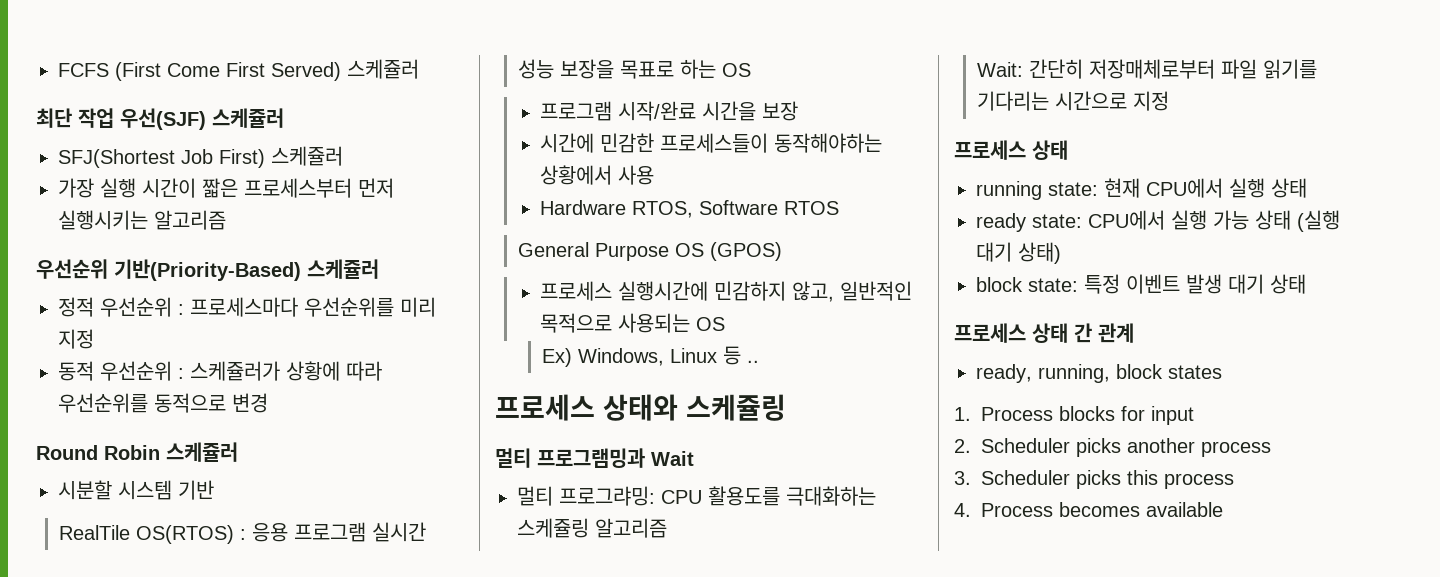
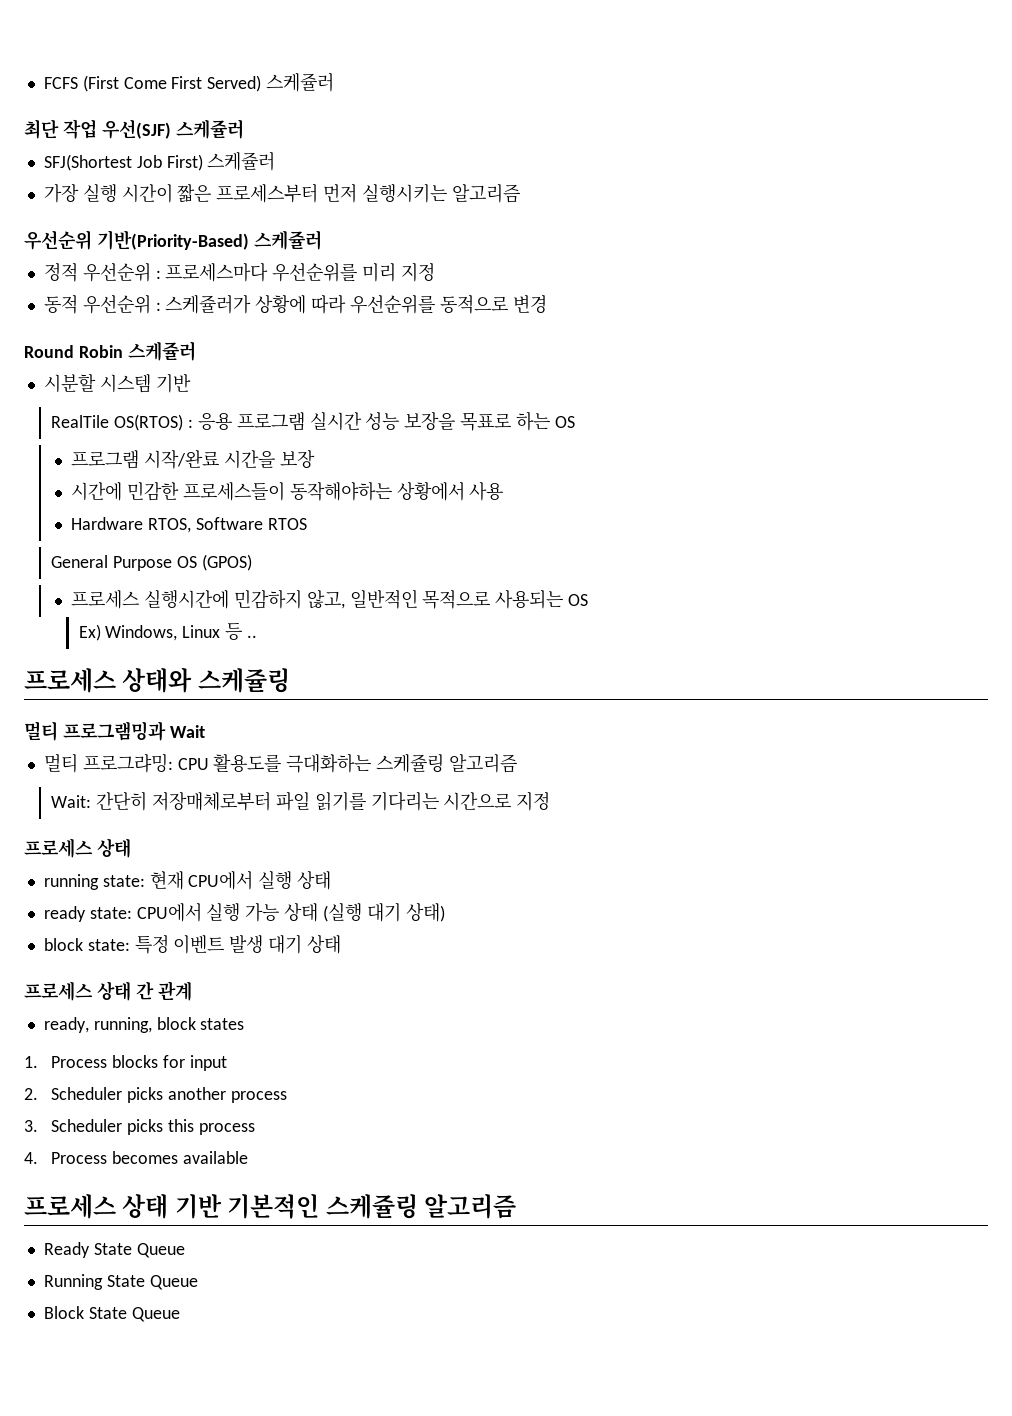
+ 프로세스 상태 기반 기본적인 스케쥴링 알고리즘
+ Ready State Queue
+ Running State Queue
+ Block State Queue

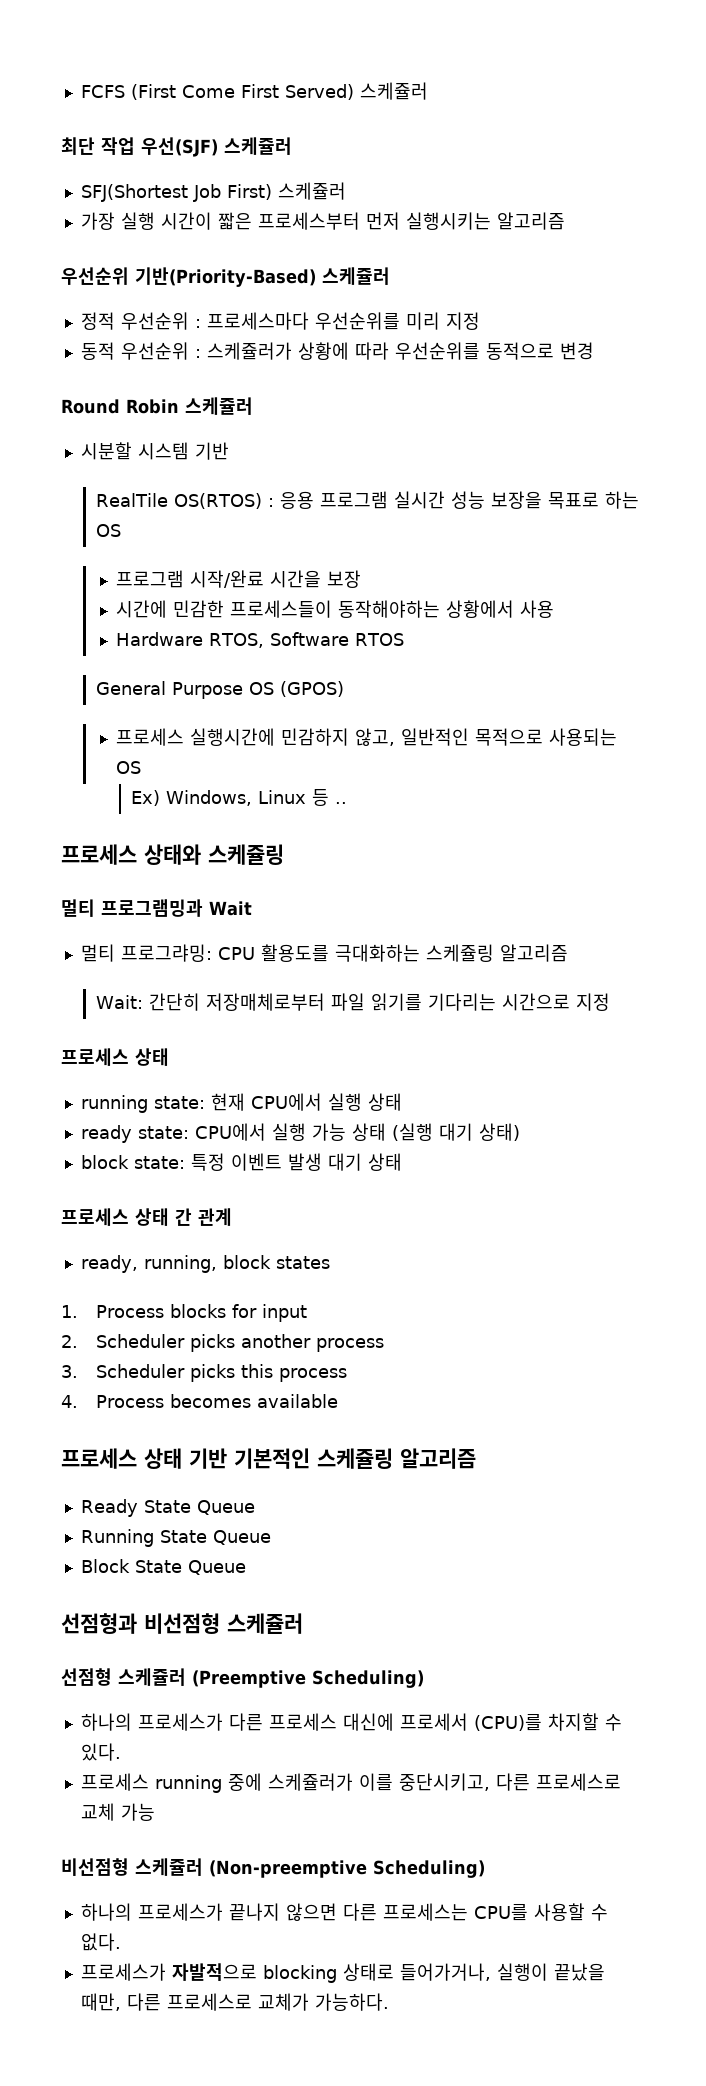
+ 선점형과 비선점형 스케쥴러
+ 선점형 스케쥴러 (Preemptive Scheduling)
+ 하나의 프로세스가 다른 프로세스 대신에 프로세서 (CPU)를 차지할 수 있다.
+ 프로세스 running 중에 스케쥴러가 이를 중단시키고, 다른 프로세스로 교체 가능
+ 비선점형 스케쥴러 (Non-preemptive Scheduling)
+ 하나의 프로세스가 끝나지 않으면 다른 프로세스는 CPU를 사용할 수 없다.
+ 프로세스가 자발적으로 blocking 상태로 들어가거나, 실행이 끝났을 때만, 다른 프로세스로 교체가 가능하다.

